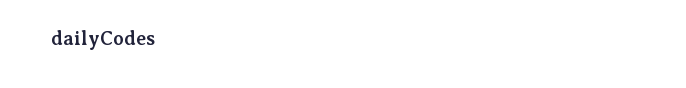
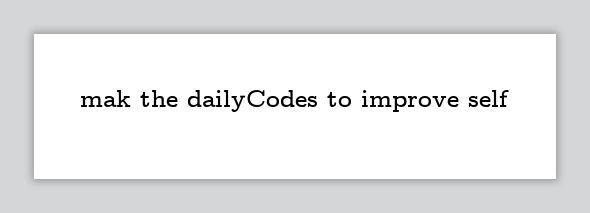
- dailyCodes
+ mak the dailyCodes to improve self

